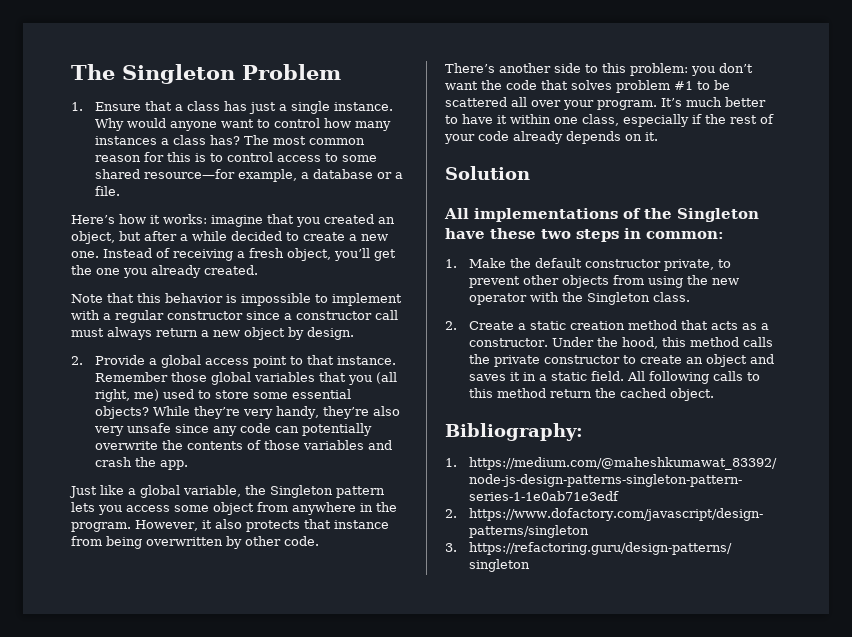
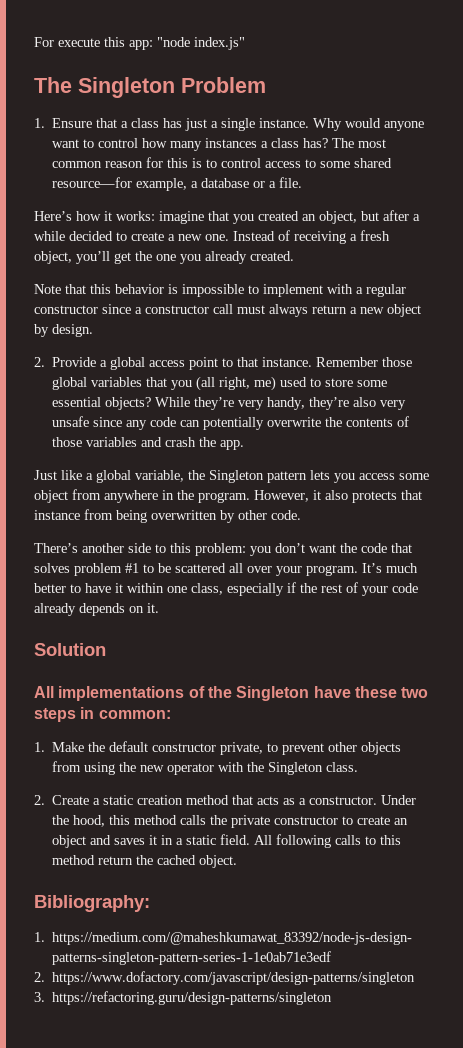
+ For execute this app: "node index.js"

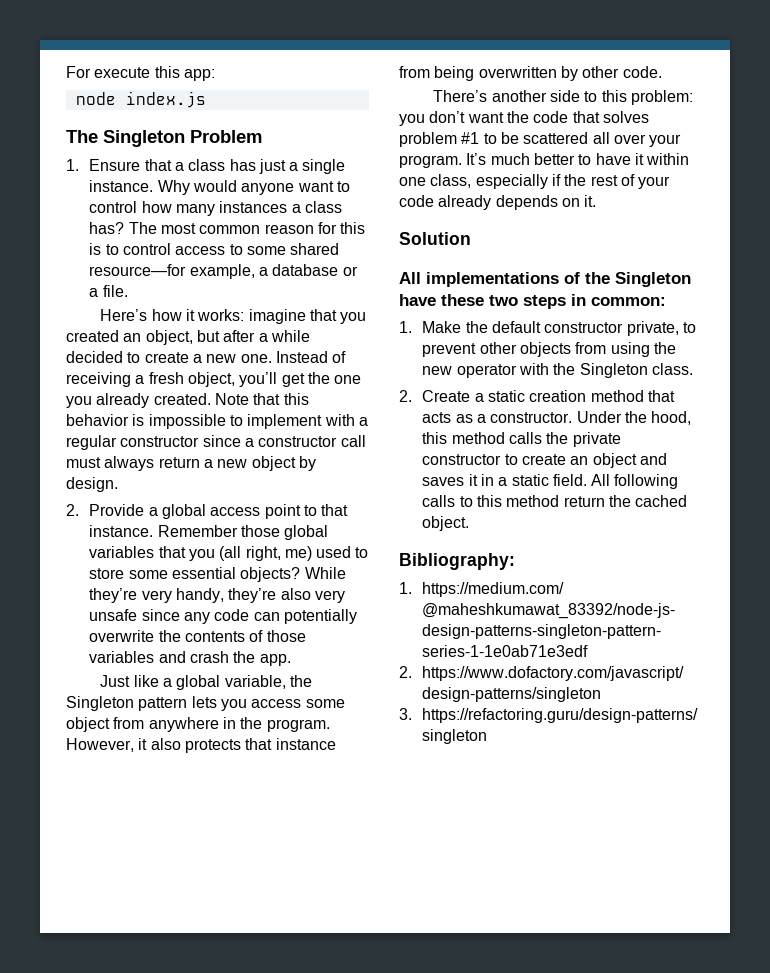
- For execute this app: "node index.js"
+ For execute this app:
+ node index.js
- Instead of receiving a fresh object, you’ll get the one you already created.
- Note that this behavior is impossible to implement with a regular constructor since a constructor call must always return a new object by design.
+ Instead of receiving a fresh object, you’ll get the one you already created. Note that this behavior is impossible to implement with a regular constructor since a constructor call must always return a new object by design.

